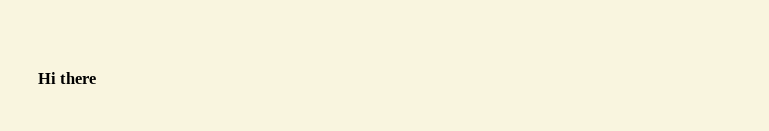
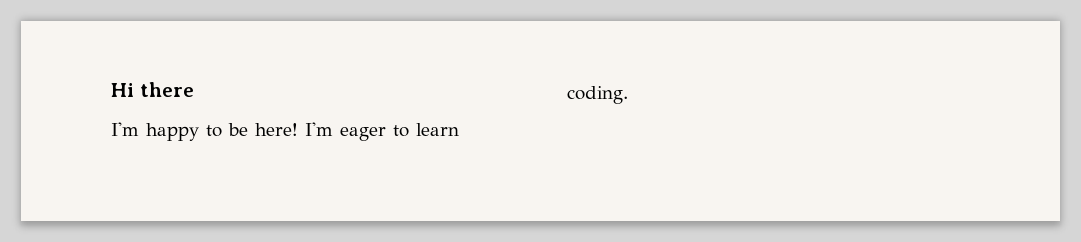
+ I'm happy to be here! I'm eager to learn coding.

